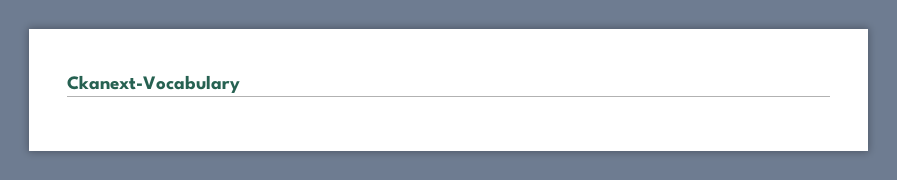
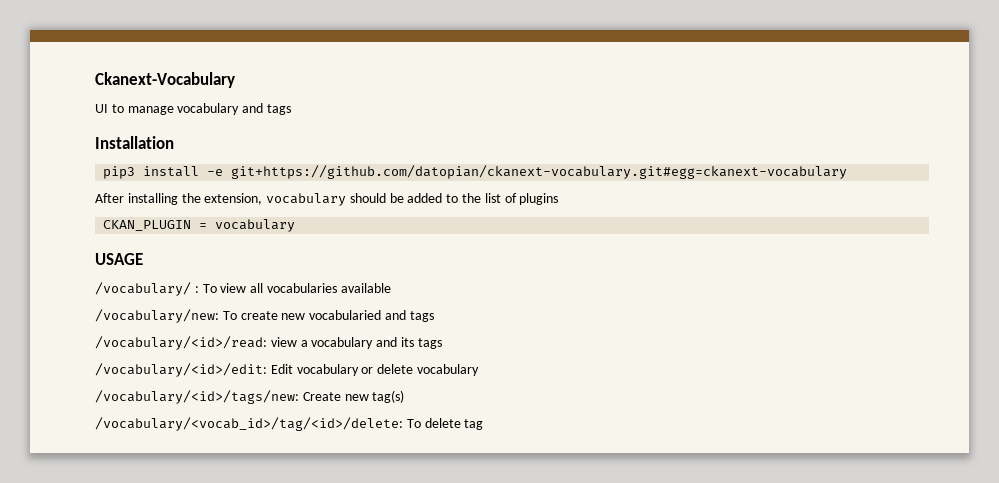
+ UI to manage vocabulary and tags
+ Installation
+ pip3 install -e git+https://github.com/datopian/ckanext-vocabulary.git#egg=ckanext-vocabulary
+ After installing the extension, vocabulary should be added to the list of plugins
+ CKAN_PLUGIN = vocabulary
+ USAGE
+ /vocabulary/ : To view all vocabularies available
+ /vocabulary/new: To create new vocabularied and tags
+ /vocabulary/<id>/read: view a vocabulary and its tags
+ /vocabulary/<id>/edit: Edit vocabulary or delete vocabulary
+ /vocabulary/<id>/tags/new: Create new tag(s)
+ /vocabulary/<vocab_id>/tag/<id>/delete: To delete tag

